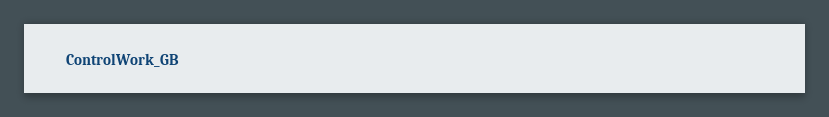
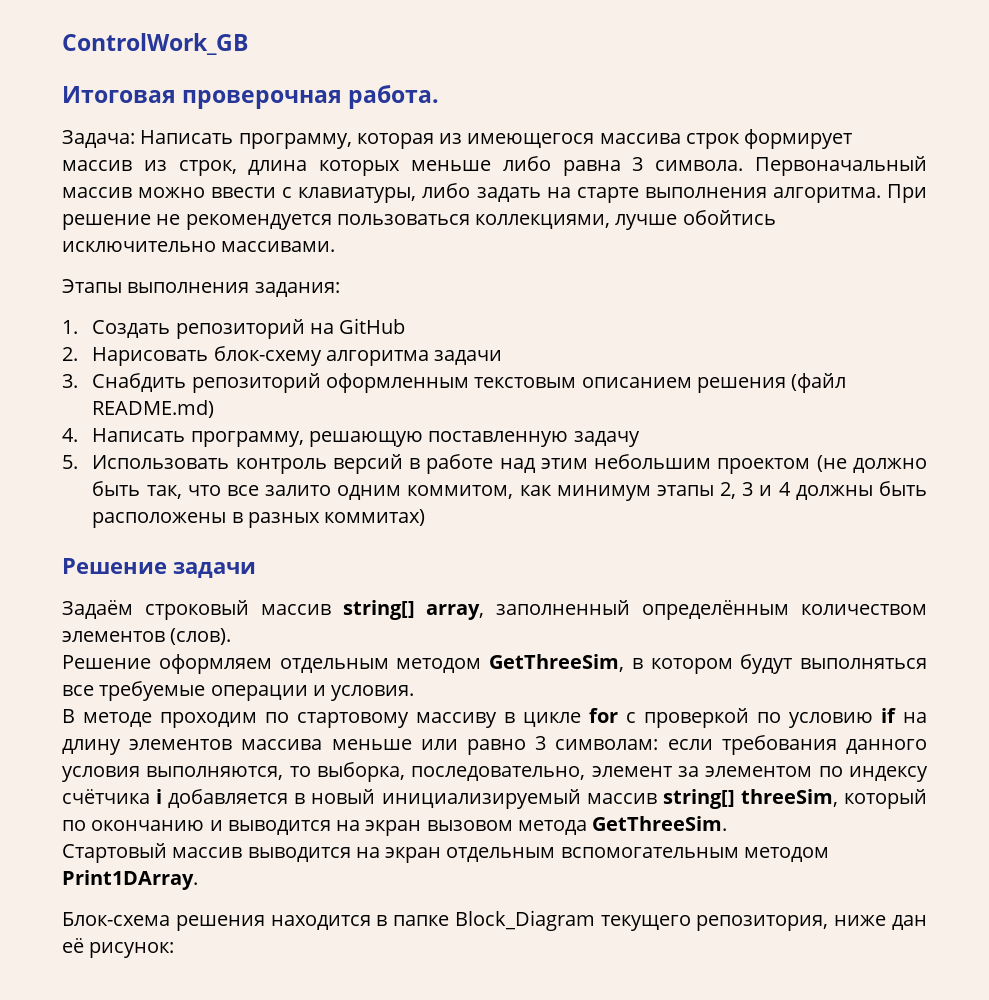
+ Итоговая проверочная работа.
+ Задача: Написать программу, которая из имеющегося массива строк формирует массив из строк, длина которых меньше либо равна 3 символа. Первоначальный массив можно ввести с клавиатуры, либо задать на старте выполнения алгоритма. При решение не рекомендуется пользоваться коллекциями, лучше обойтись исключительно массивами.
+ Этапы выполнения задания:
+ 1. Создать репозиторий на GitHub
+ 2. Нарисовать блок-схему алгоритма задачи
+ 3. Снабдить репозиторий оформленным текстовым описанием решения (файл README.md)
+ 4. Написать программу, решающую поставленную задачу
+ 5. Использовать контроль версий в работе над этим небольшим проектом (не должно быть так, что все залито одним коммитом, как минимум этапы 2, 3 и 4 должны быть расположены в разных коммитах)
+ Решение задачи
+ Задаём строковый массив string[] array, заполненный определённым количеством элементов (слов).
+ Решение оформляем отдельным методом GetThreeSim, в котором будут выполняться все требуемые операции и условия.
+ В методе проходим по стартовому массиву в цикле for с проверкой по условию if на длину элементов массива меньше или равно 3 символам: если требования данного условия выполняются, то выборка, последовательно, элемент за элементом по индексу счётчика i добавляется в новый инициализируемый массив string[] threeSim, который по окончанию и выводится на экран вызовом метода GetThreeSim.
+ Стартовый массив выводится на экран отдельным вспомогательным методом Print1DArray.
+ Блок-схема решения находится в папке Block_Diagram текущего репозитория, ниже дан её рисунок:

